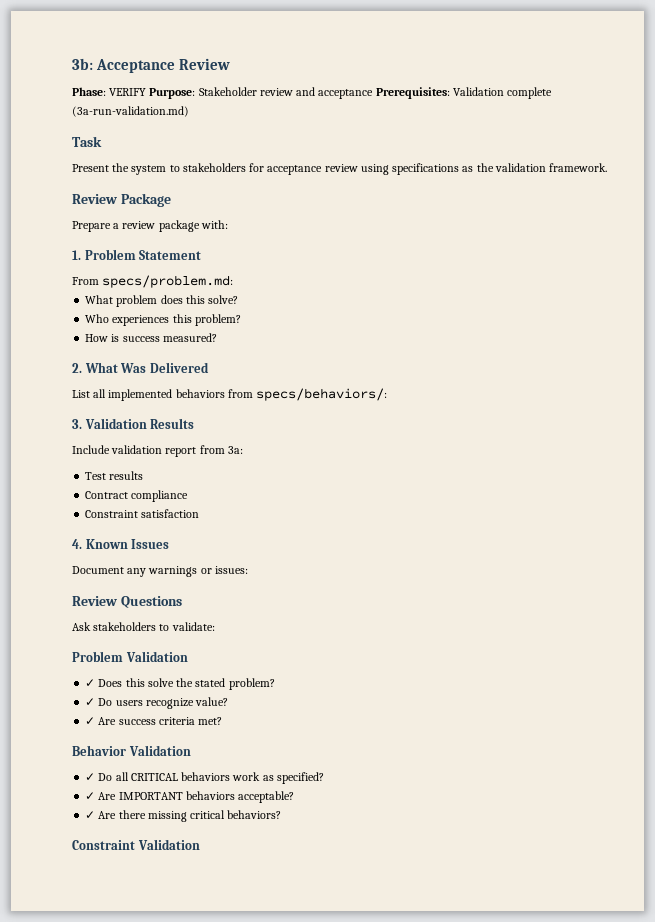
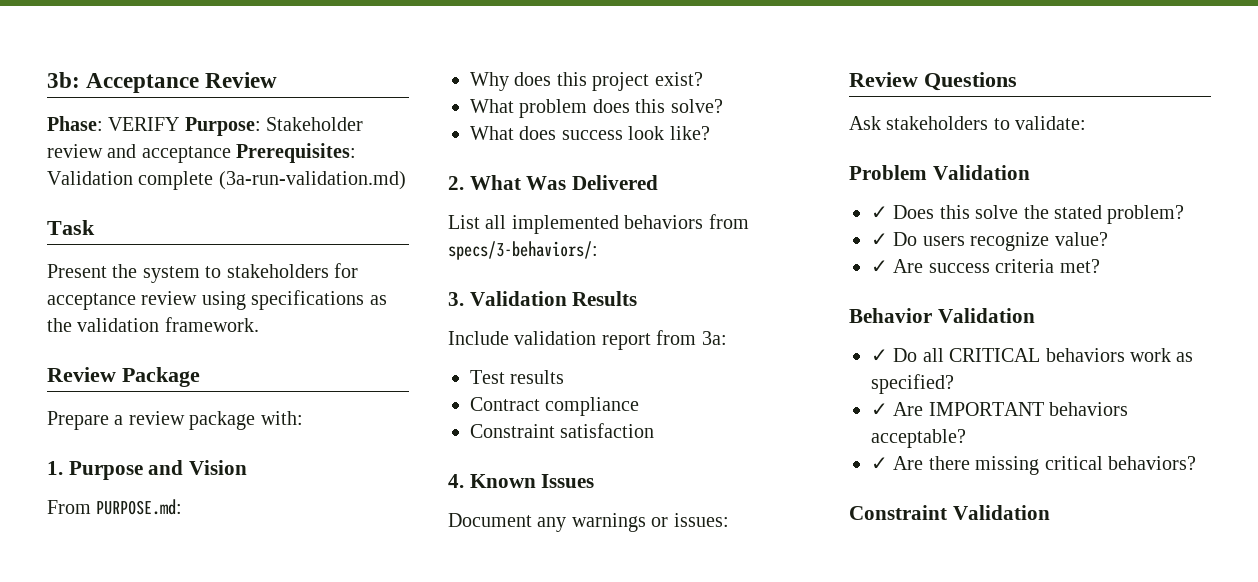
- 1. Problem Statement
- From specs/problem.md:
+ 1. Purpose and Vision
+ From PURPOSE.md:
+ Why does this project exist?
- Who experiences this problem?
- How is success measured?
+ What does success look like?
- List all implemented behaviors from specs/behaviors/:
+ List all implemented behaviors from specs/3-behaviors/:

